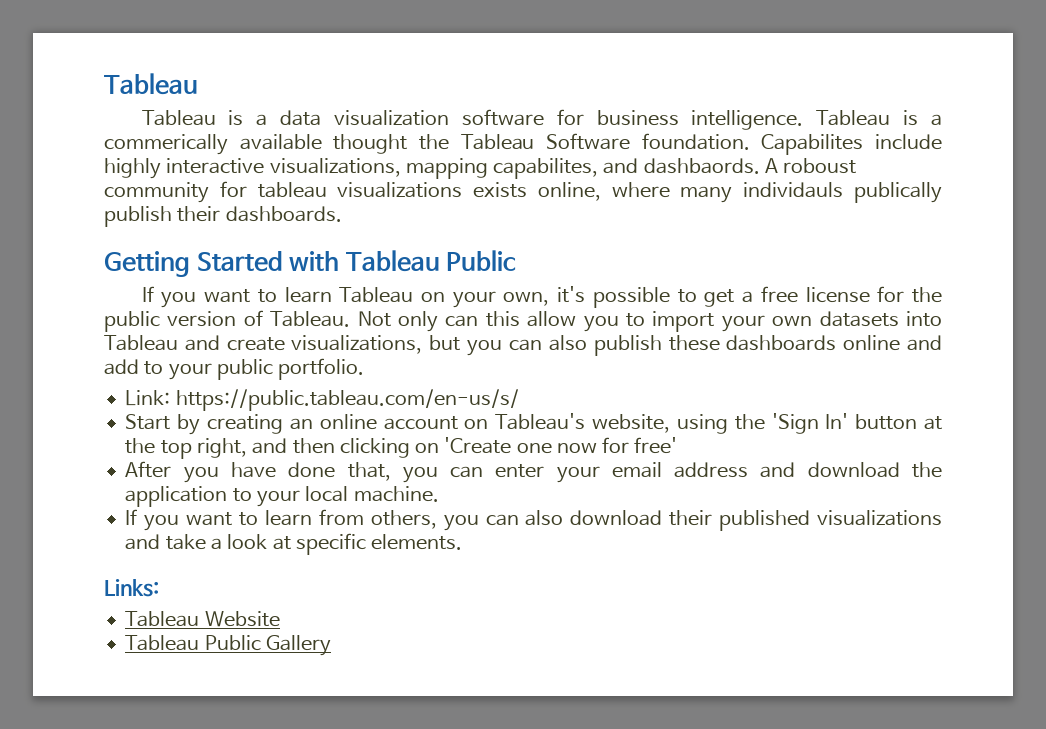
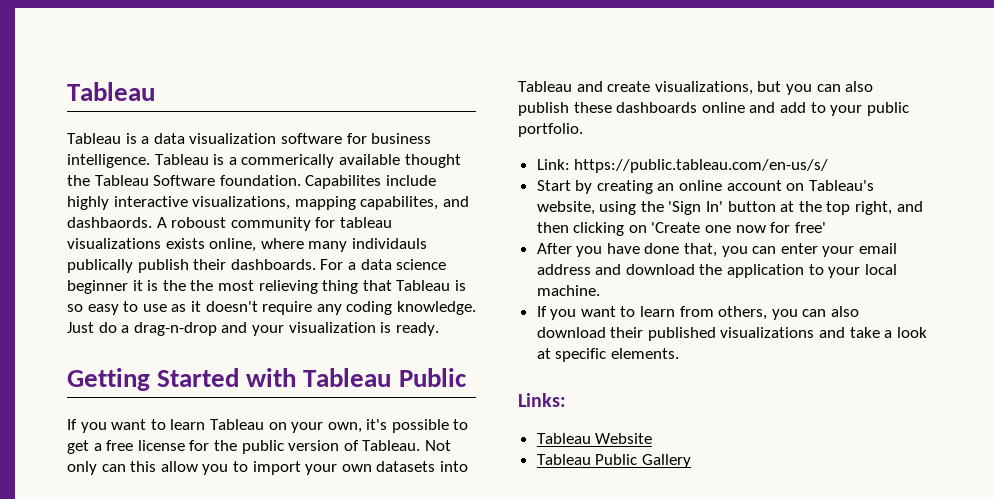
+ For a data science beginner it is the the most relieving thing that Tableau is so easy to use as it doesn't require any coding knowledge. Just do a drag-n-drop and your visualization is ready.

